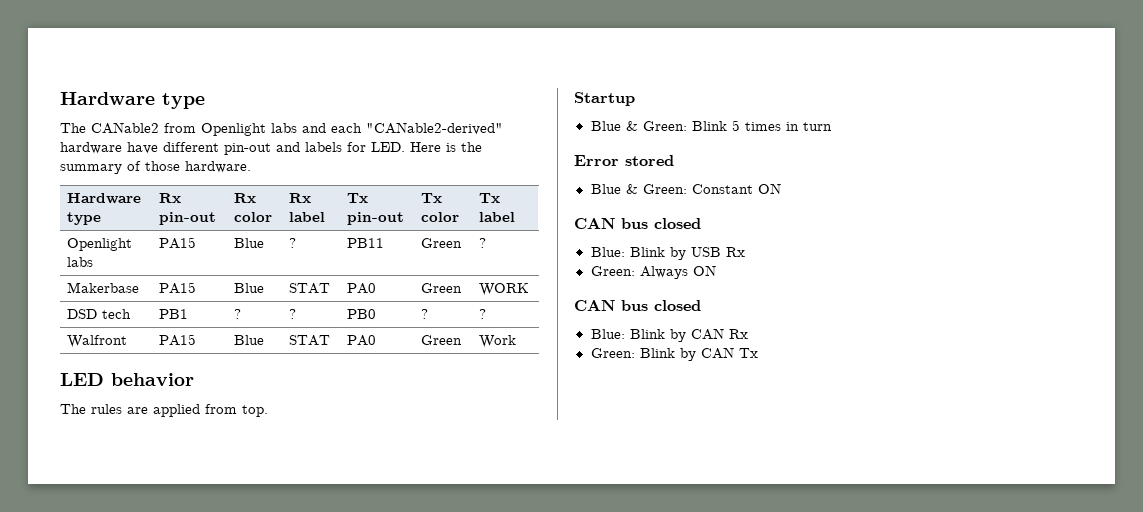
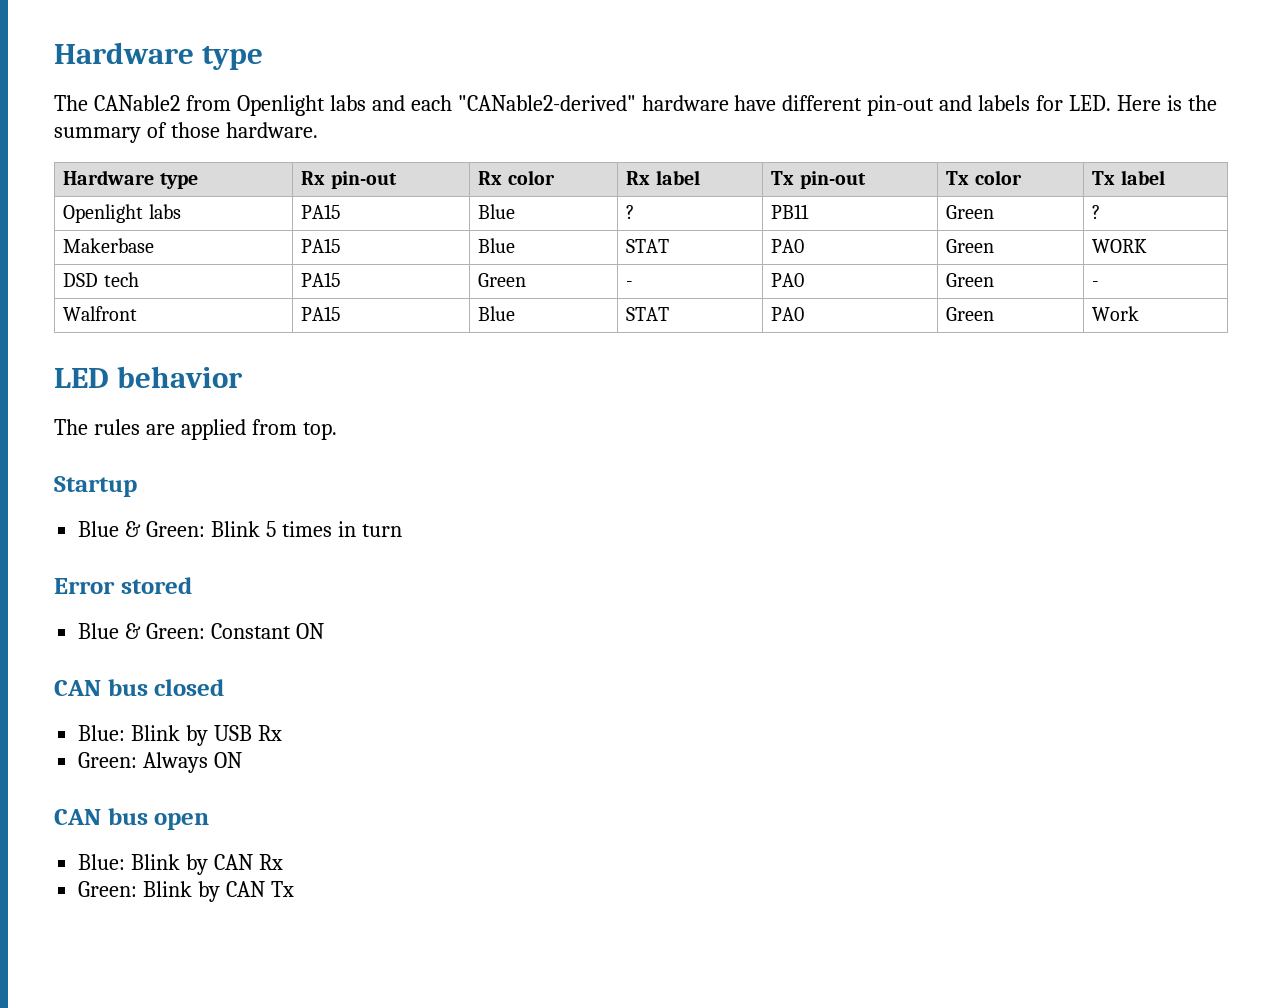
- DSD tech | PB1 | ? | ? | PB0 | ? | ?
+ DSD tech | PA15 | Green | - | PA0 | Green | -
  Green: Always ON
- CAN bus closed
+ CAN bus open

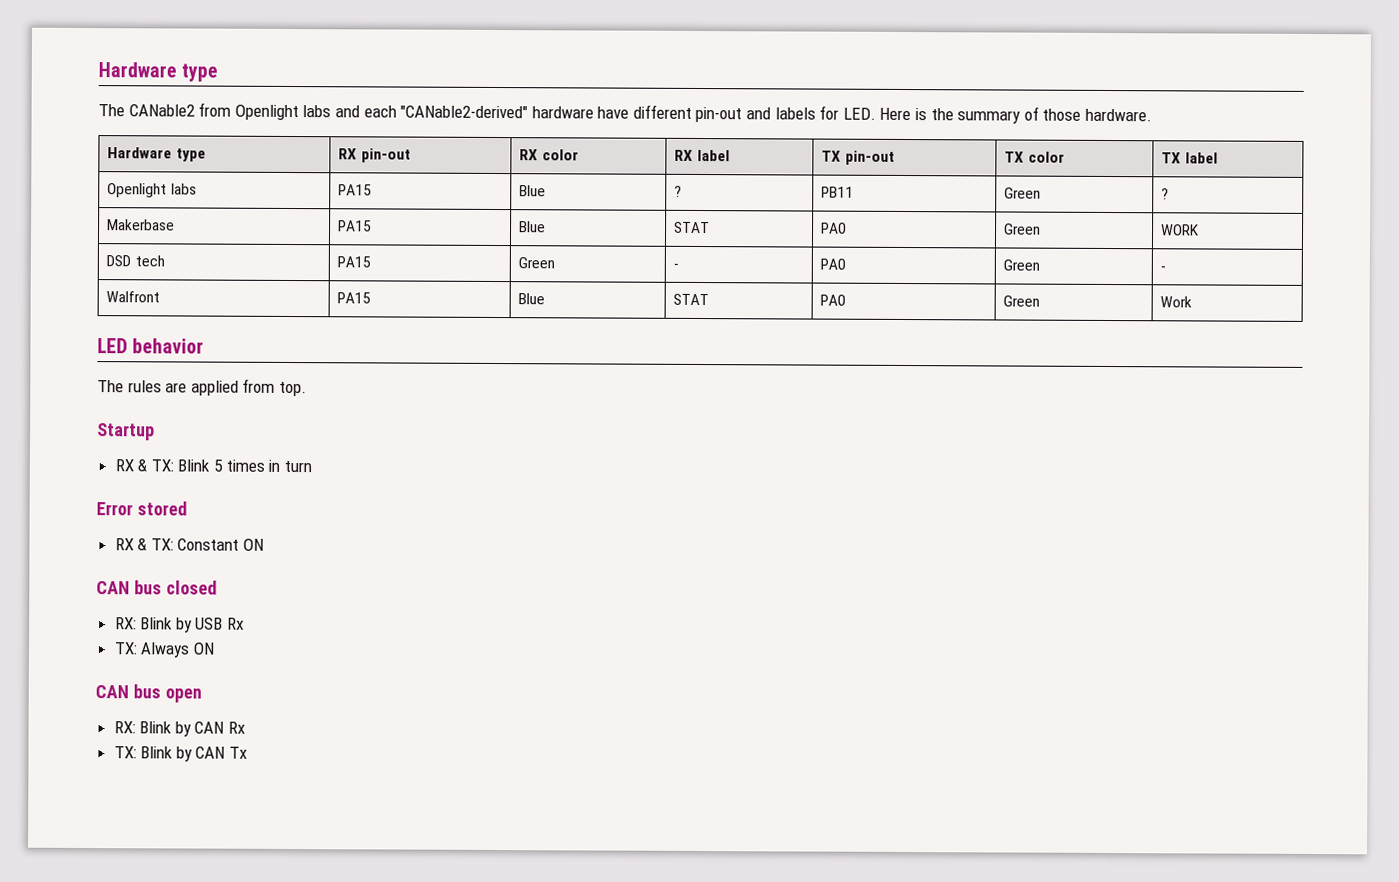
- Hardware type | Rx pin-out | Rx color | Rx label | Tx pin-out | Tx color | Tx label
+ Hardware type | RX pin-out | RX color | RX label | TX pin-out | TX color | TX label
- Blue & Green: Blink 5 times in turn
+ RX & TX: Blink 5 times in turn
- Blue & Green: Constant ON
+ RX & TX: Constant ON
- Blue: Blink by USB Rx
+ RX: Blink by USB Rx
- Green: Always ON
+ TX: Always ON
- Blue: Blink by CAN Rx
+ RX: Blink by CAN Rx
- Green: Blink by CAN Tx
+ TX: Blink by CAN Tx

